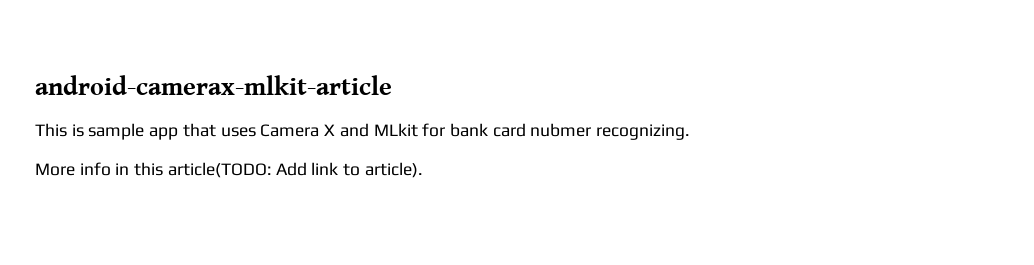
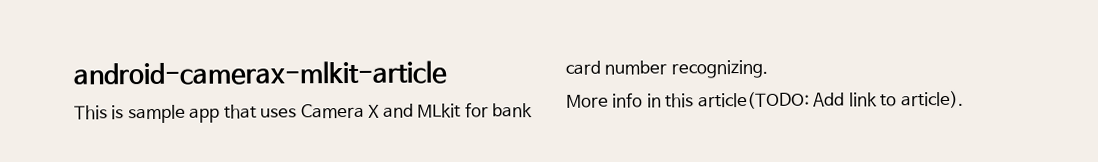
- This is sample app that uses Camera X and MLkit for bank card nubmer recognizing.
+ This is sample app that uses Camera X and MLkit for bank card number recognizing.

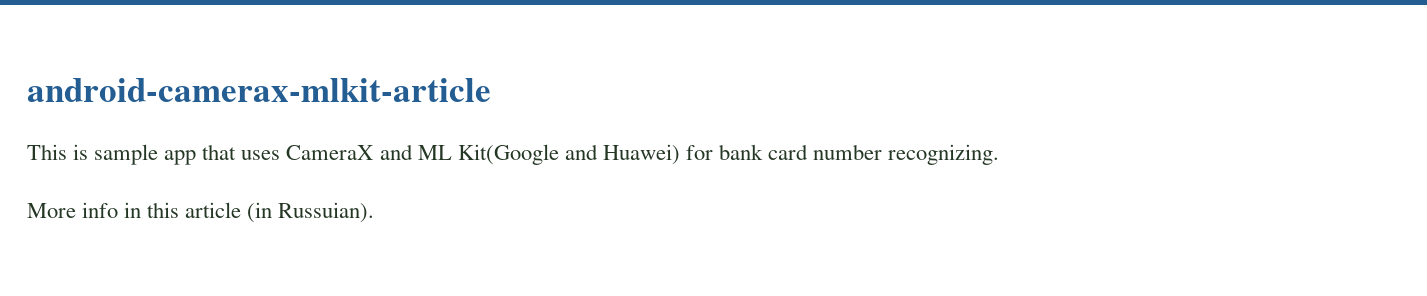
- This is sample app that uses Camera X and MLkit for bank card number recognizing.
+ This is sample app that uses CameraX and ML Kit(Google and Huawei) for bank card number recognizing.
- More info in this article(TODO: Add link to article).
+ More info in this article (in Russuian).

